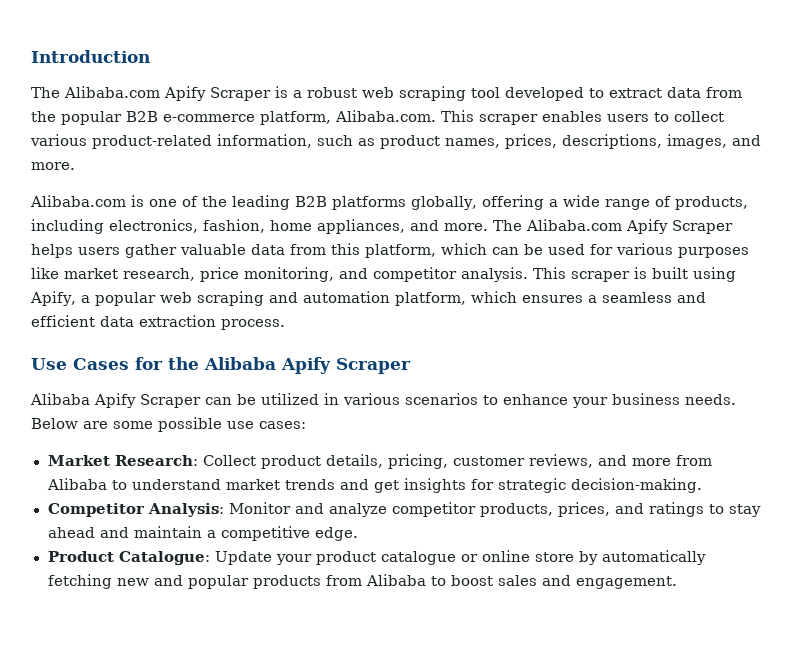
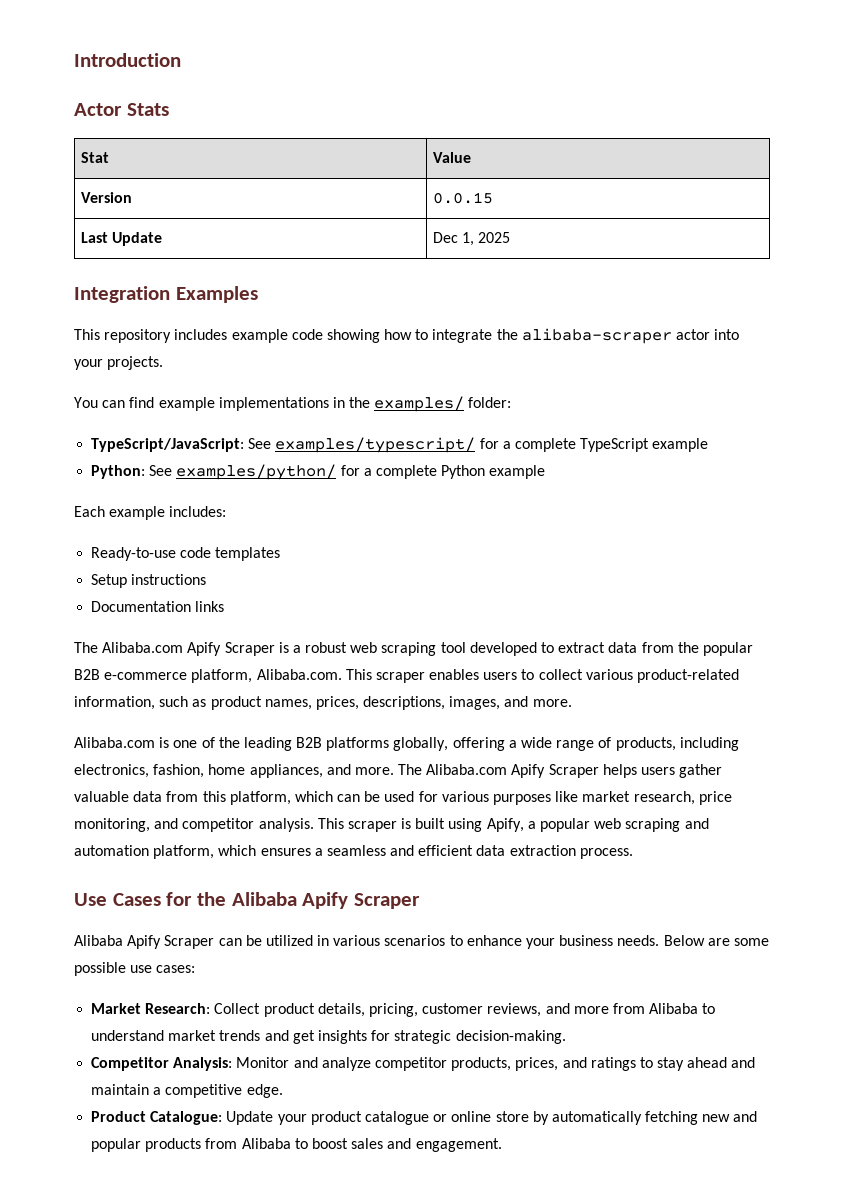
+ Actor Stats
+ Stat | Value
+ Version | 0.0.15
+ Last Update | Dec 1, 2025
+ Integration Examples
+ This repository includes example code showing how to integrate the alibaba-scraper actor into your projects.
+ You can find example implementations in the examples/ folder:
+ TypeScript/JavaScript: See examples/typescript/ for a complete TypeScript example
+ Python: See examples/python/ for a complete Python example
+ Each example includes:
+ Ready-to-use code templates
+ Setup instructions
+ Documentation links

